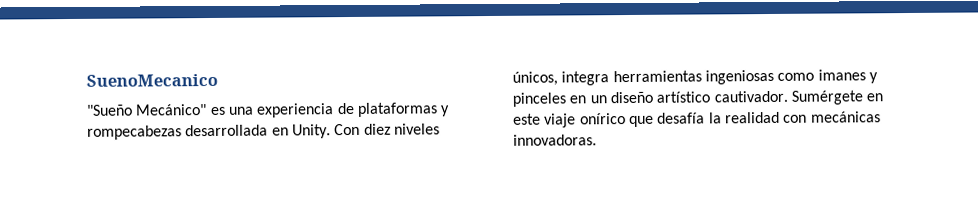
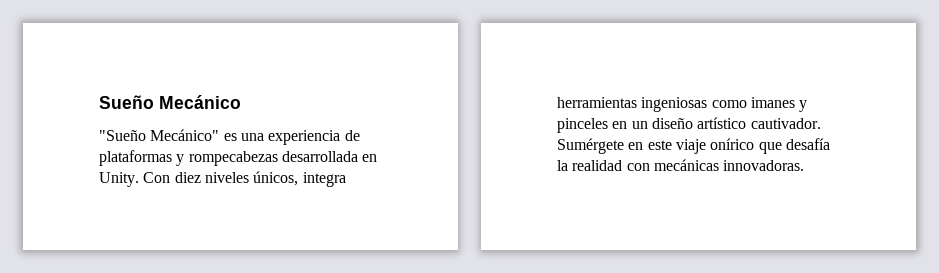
- SuenoMecanico
+ Sueño Mecánico

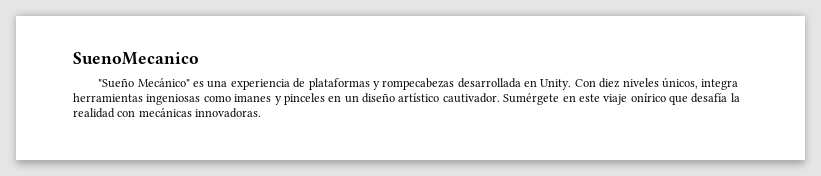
- Sueño Mecánico
+ SuenoMecanico

